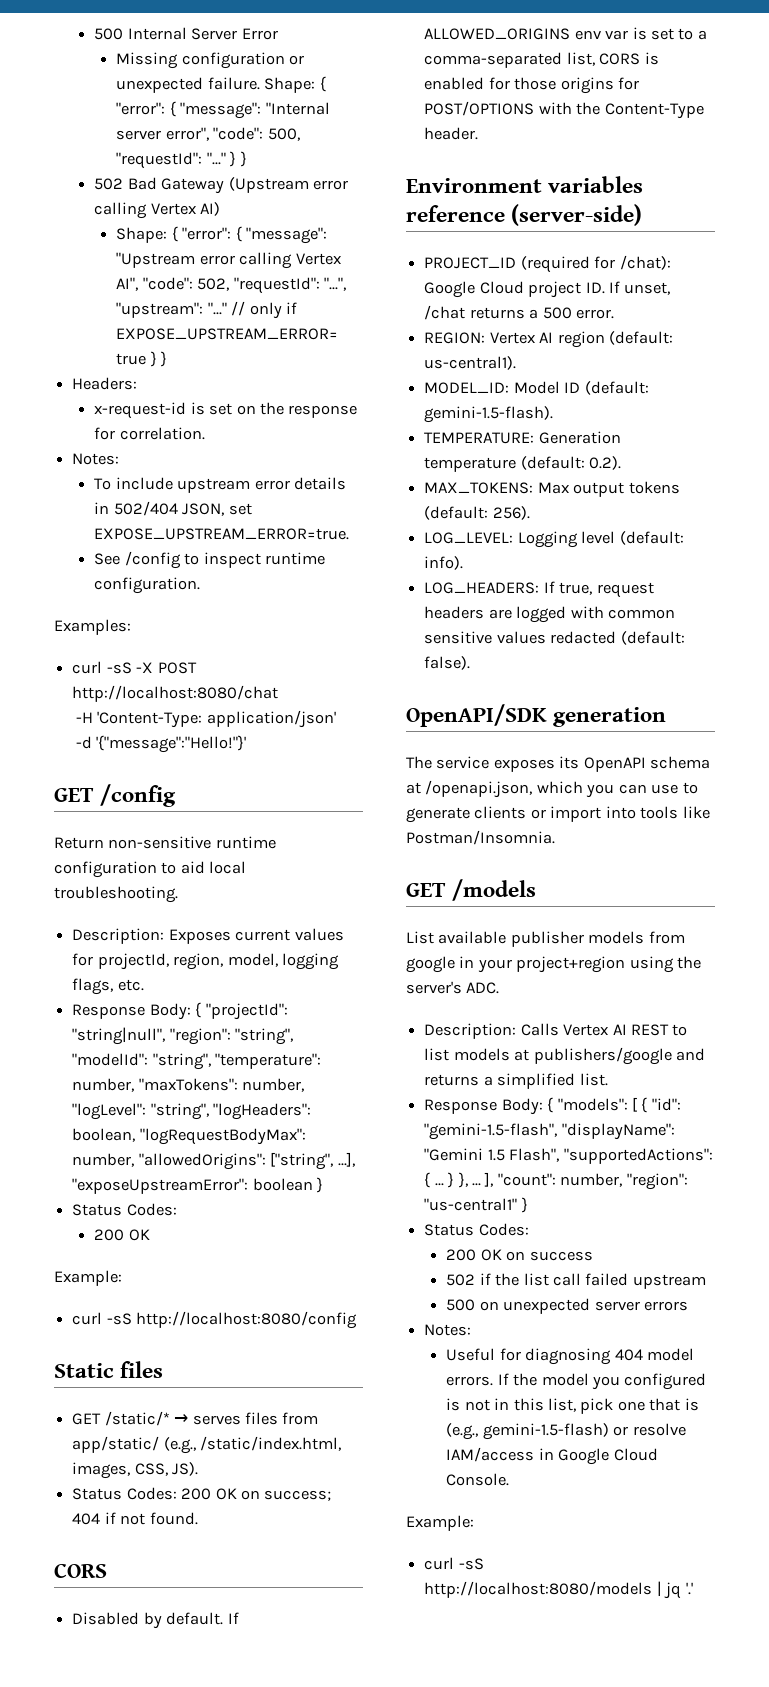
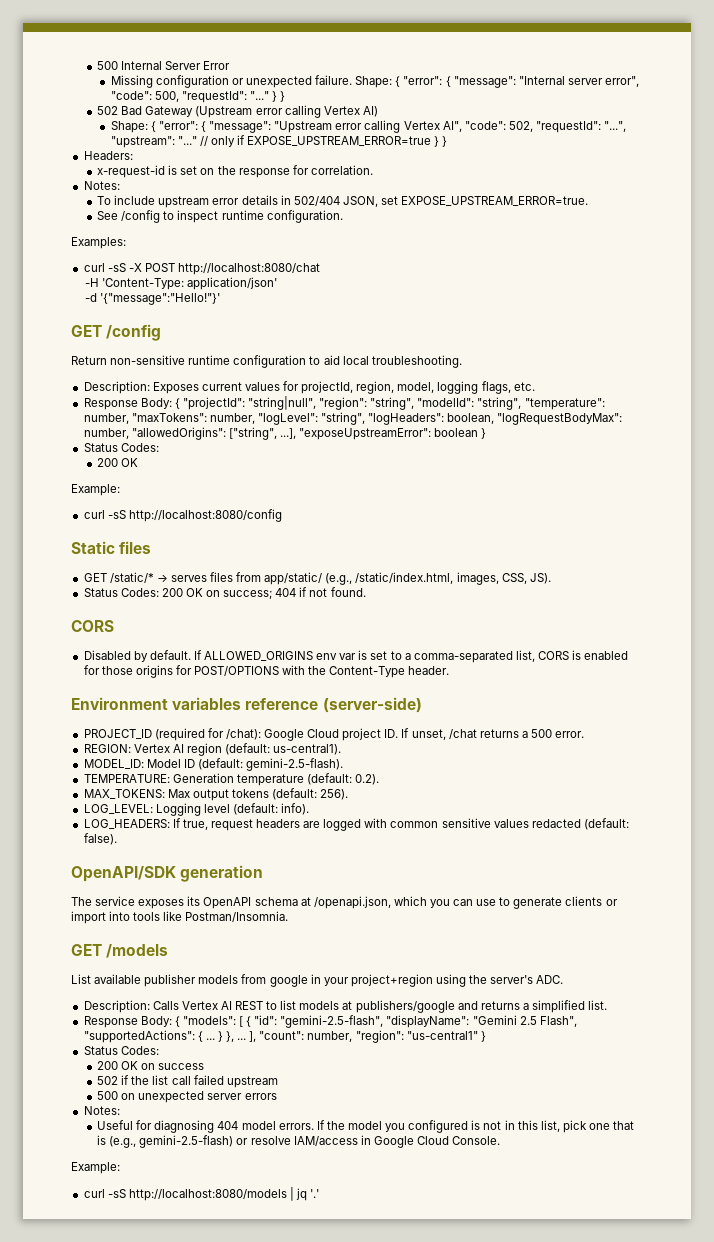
- MODEL_ID: Model ID (default: gemini-1.5-flash).
+ MODEL_ID: Model ID (default: gemini-2.5-flash).
- Response Body: { "models": [ { "id": "gemini-1.5-flash", "displayName": "Gemini 1.5 Flash", "supportedActions": { ...
+ Response Body: { "models": [ { "id": "gemini-2.5-flash", "displayName": "Gemini 2.5 Flash", "supportedActions": { ...
- If the model you configured is not in this list, pick one that is (e.g., gemini-1.5-flash) or resolve IAM/access in Google Cloud Console.
+ If the model you configured is not in this list, pick one that is (e.g., gemini-2.5-flash) or resolve IAM/access in Google Cloud Console.

